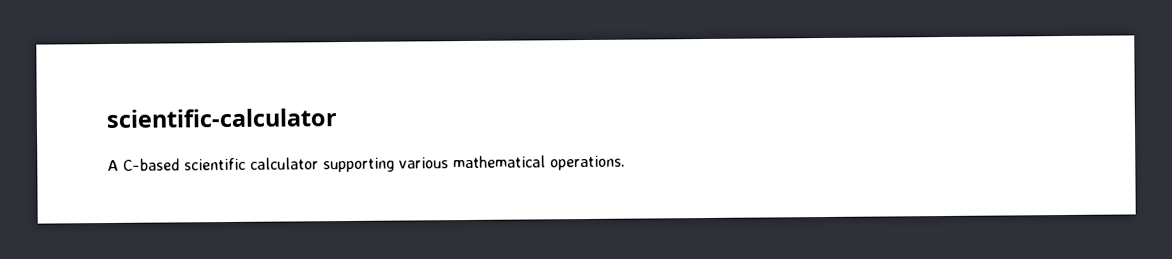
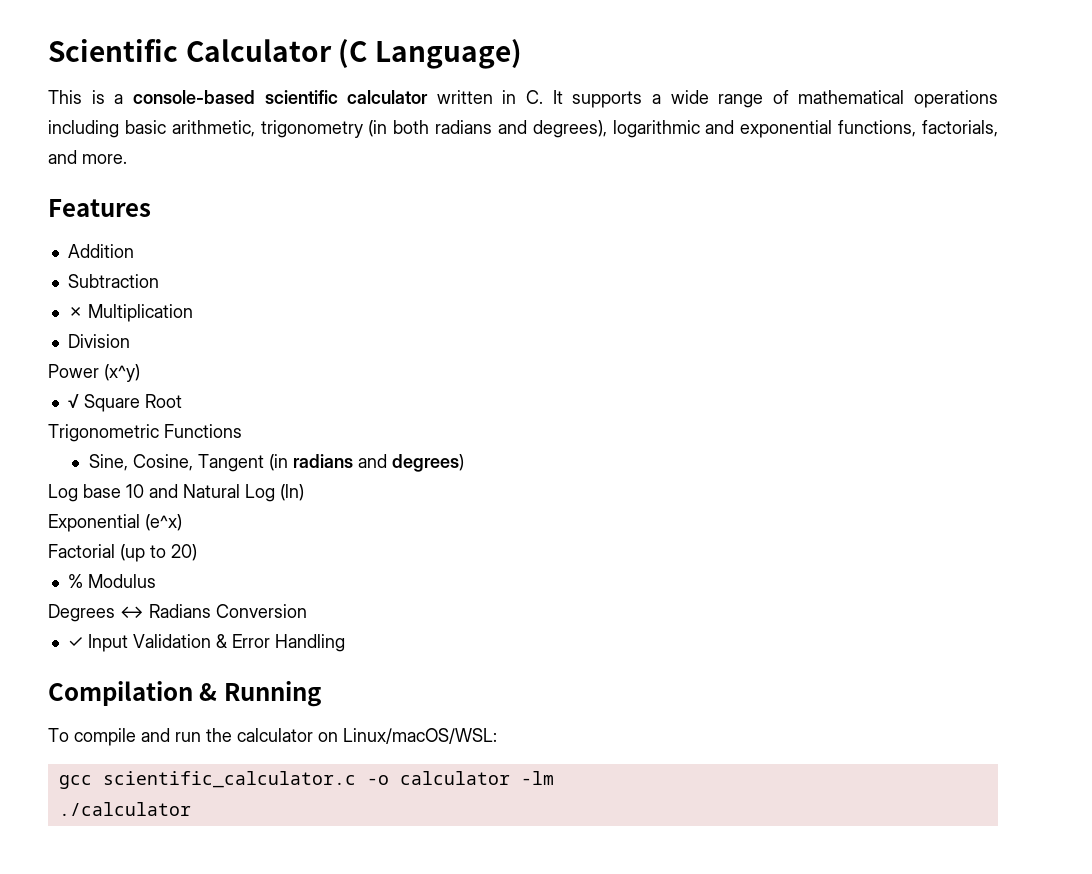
- scientific-calculator
- A C-based scientific calculator supporting various mathematical operations.
+ Scientific Calculator (C Language)
+ This is a console-based scientific calculator written in C. It supports a wide range of mathematical operations including basic arithmetic, trigonometry (in both radians and degrees), logarithmic and exponential functions, factorials, and more.
+ Features
+ Addition
+ Subtraction
+ ✗ Multiplication
+ Division
+ Power (x^y)
+ √ Square Root
+ Trigonometric Functions
+ Sine, Cosine, Tangent (in radians and degrees)
+ Log base 10 and Natural Log (ln)
+ Exponential (e^x)
+ Factorial (up to 20)
+ % Modulus
+ Degrees ↔ Radians Conversion
+ ✓ Input Validation & Error Handling
+ Compilation & Running
+ To compile and run the calculator on Linux/macOS/WSL:
+ gcc scientific_calculator.c -o calculator -lm
+ ./calculator

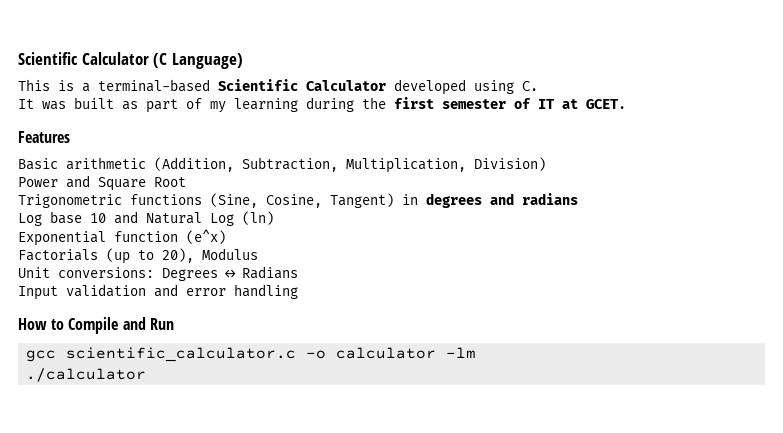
- This is a console-based scientific calculator written in C. It supports a wide range of mathematical operations including basic arithmetic, trigonometry (in both radians and degrees), logarithmic and exponential functions, factorials, and more.
+ This is a terminal-based Scientific Calculator developed using C.
+ It was built as part of my learning during the first semester of IT at GCET.
  Features
- Addition
- Subtraction
- ✗ Multiplication
- Division
+ Basic arithmetic (Addition, Subtraction, Multiplication, Division)
- Power (x^y)
- √ Square Root
+ Power and Square Root
- Trigonometric Functions
- Sine, Cosine, Tangent (in radians and degrees)
+ Trigonometric functions (Sine, Cosine, Tangent) in degrees and radians
- Exponential (e^x)
+ Exponential function (e^x)
- Factorial (up to 20)
- % Modulus
+ Factorials (up to 20), Modulus
- Degrees ↔ Radians Conversion
- ✓ Input Validation & Error Handling
- Compilation & Running
- To compile and run the calculator on Linux/macOS/WSL:
+ Unit conversions: Degrees ↔ Radians
+ Input validation and error handling
+ How to Compile and Run

